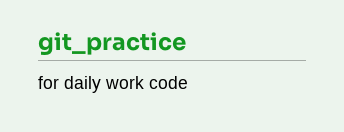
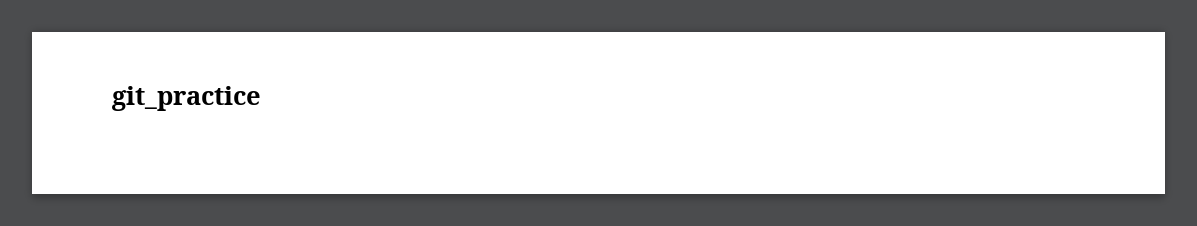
- for daily work code

